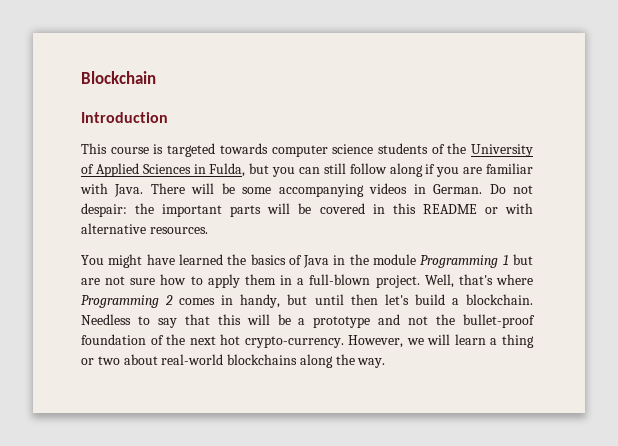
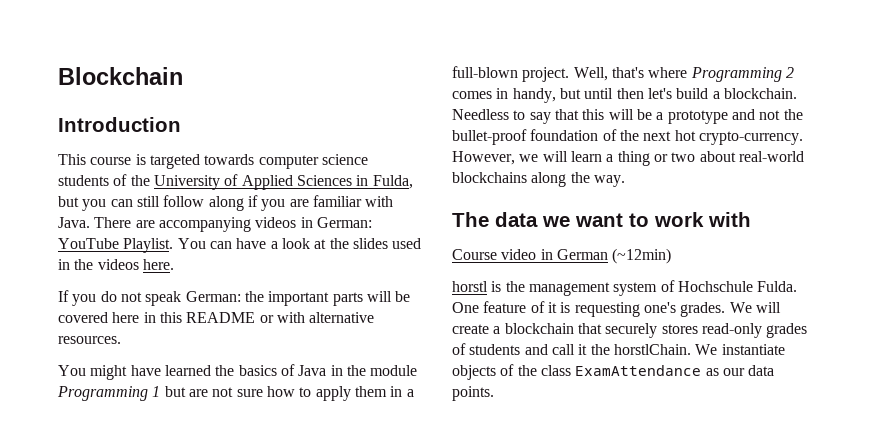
- There will be some accompanying videos in German. Do not despair: the important parts will be covered in this README or with alternative resources.
+ There are accompanying videos in German: YouTube Playlist. You can have a look at the slides used in the videos here.
+ If you do not speak German: the important parts will be covered here in this README or with alternative resources.
+ The data we want to work with
+ Course video in German (~12min)
+ horstl is the management system of Hochschule Fulda. One feature of it is requesting one's grades. We will create a blockchain that securely stores read-only grades of students and call it the horstlChain. We instantiate objects of the class ExamAttendance as our data points.

